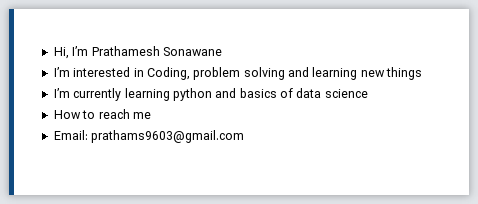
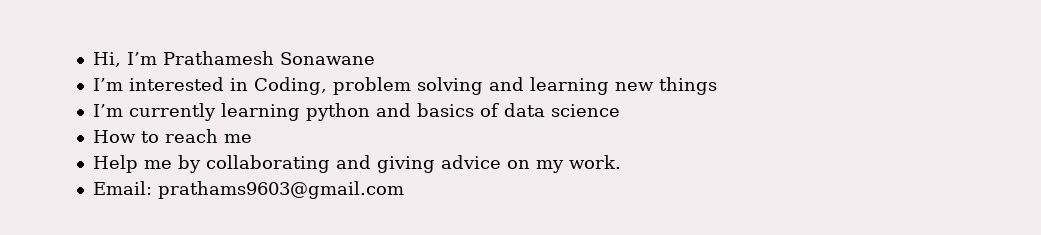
+ Help me by collaborating and giving advice on my work.

